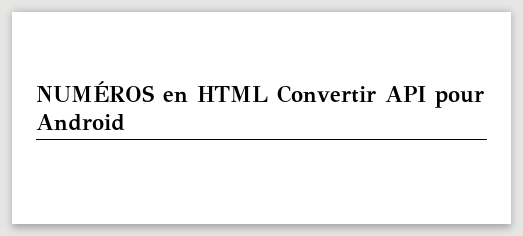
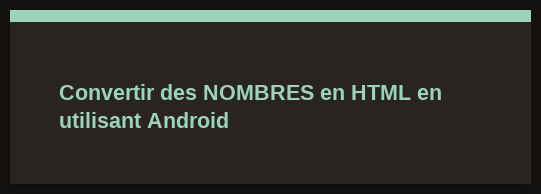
- NUMÉROS en HTML Convertir API pour Android
+ Convertir des NOMBRES en HTML en utilisant Android

